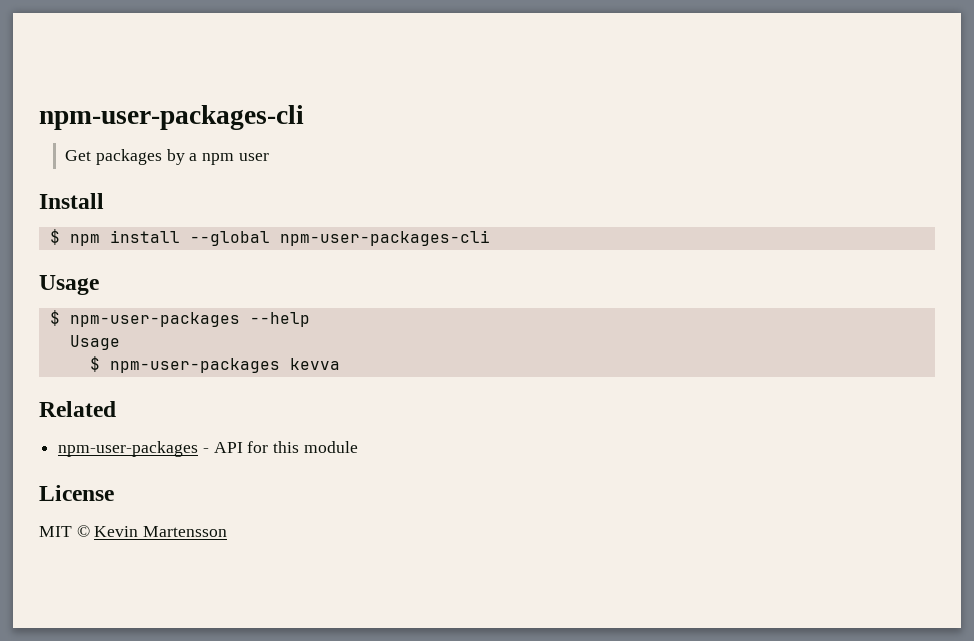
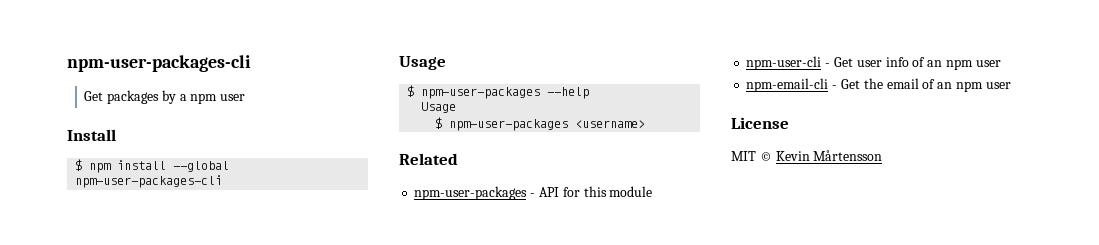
- $ npm-user-packages kevva
+ $ npm-user-packages <username>
+ npm-user-cli - Get user info of an npm user
+ npm-email-cli - Get the email of an npm user
- MIT © Kevin Martensson
+ MIT © Kevin Mårtensson

